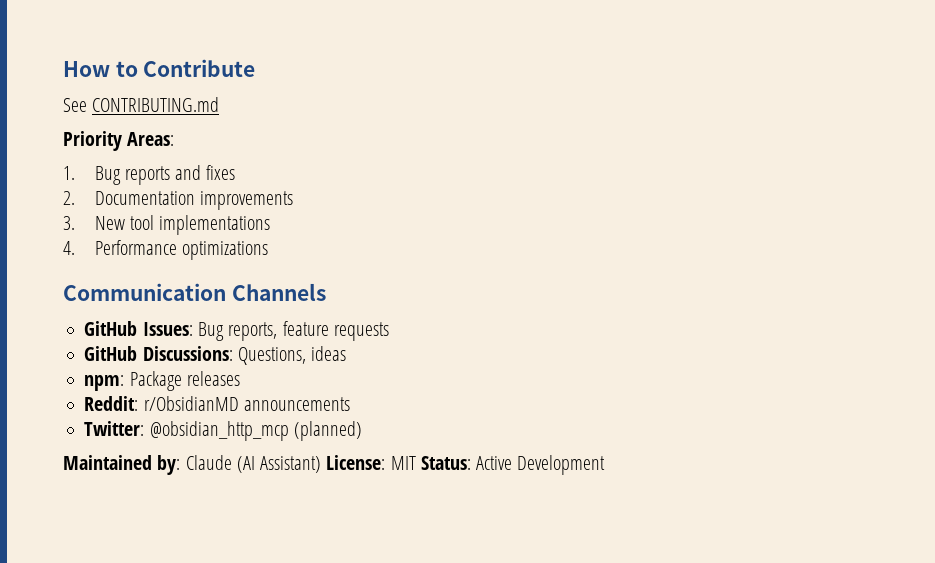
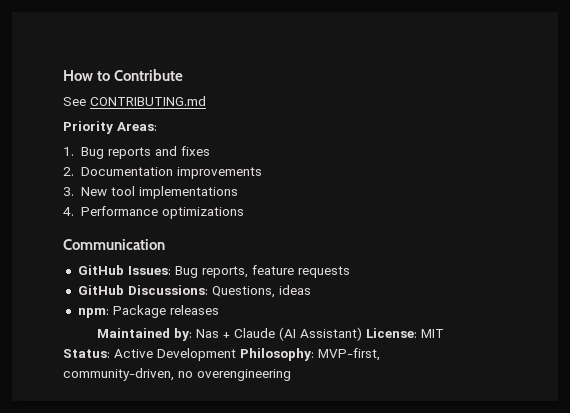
- Communication Channels
+ Communication
- Reddit: r/ObsidianMD announcements
- Twitter: @obsidian_http_mcp (planned)
- Maintained by: Claude (AI Assistant) License: MIT Status: Active Development
+ Maintained by: Nas + Claude (AI Assistant) License: MIT Status: Active Development Philosophy: MVP-first, community-driven, no overengineering

